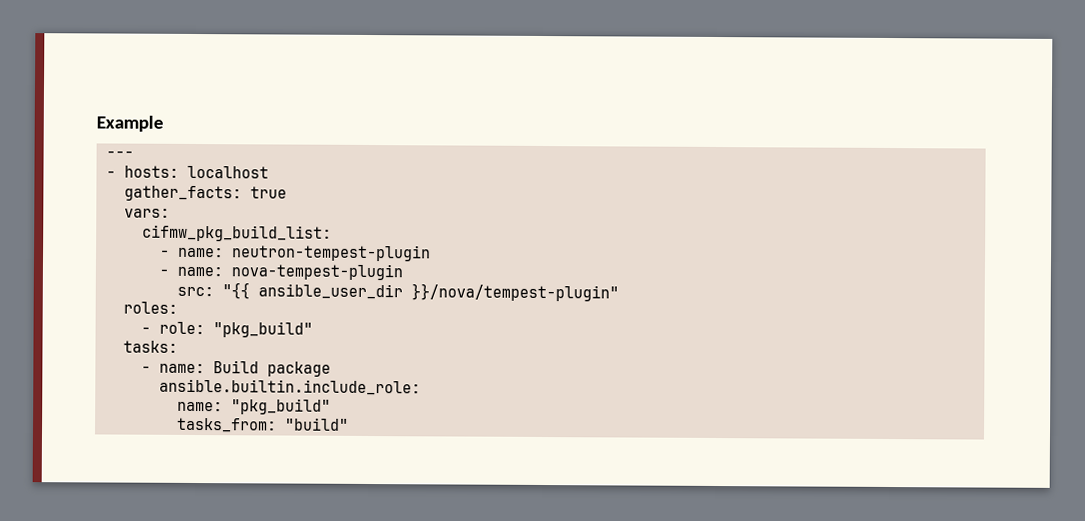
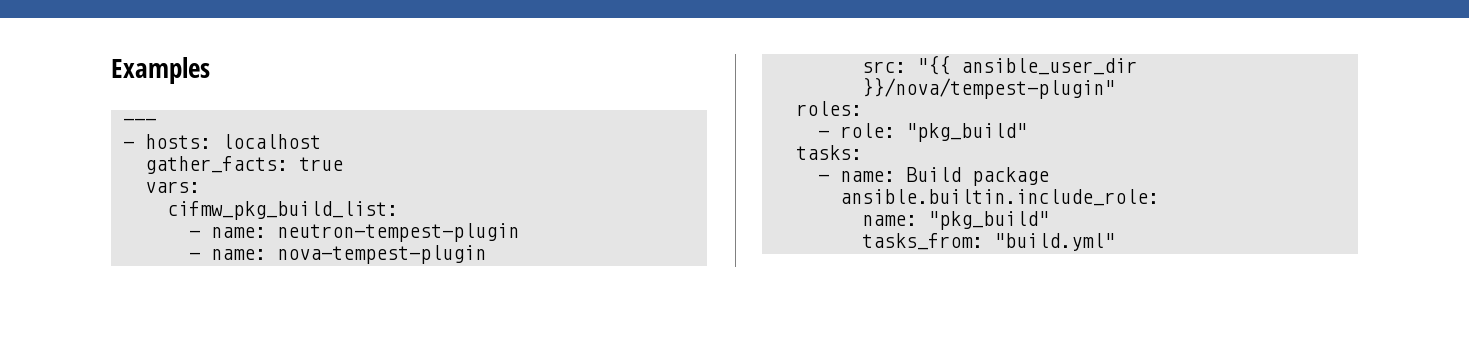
- Example
+ Examples
- tasks_from: "build"
+ tasks_from: "build.yml"

